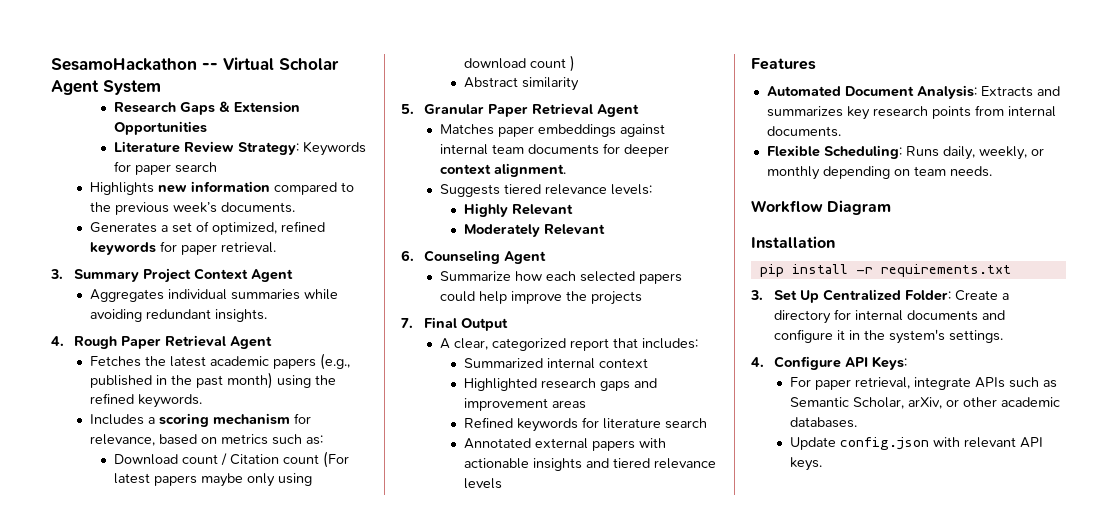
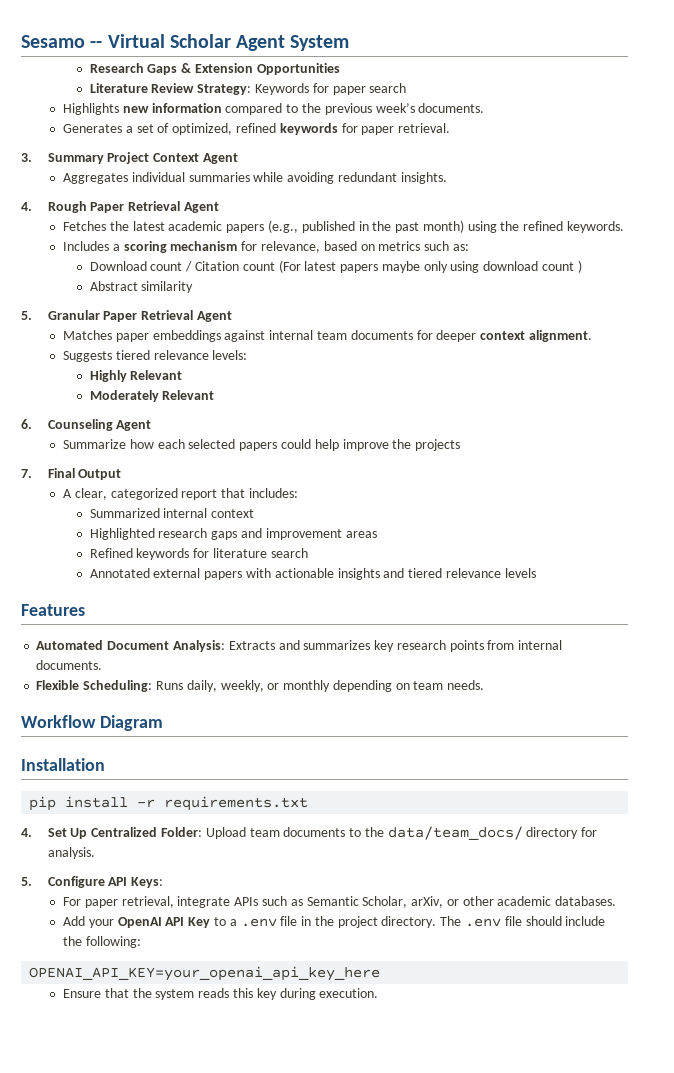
- SesamoHackathon -- Virtual Scholar Agent System
+ Sesamo -- Virtual Scholar Agent System
- 3. Set Up Centralized Folder: Create a directory for internal documents and configure it in the system's settings.
- 4. Configure API Keys:
+ 4. Set Up Centralized Folder: Upload team documents to the data/team_docs/ directory for analysis.
+ 5. Configure API Keys:
- Update config.json with relevant API keys.
+ Add your OpenAI API Key to a .env file in the project directory. The .env file should include the following:
+ OPENAI_API_KEY=your_openai_api_key_here
+ Ensure that the system reads this key during execution.

